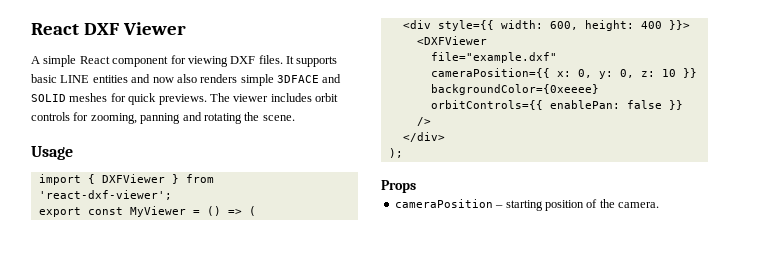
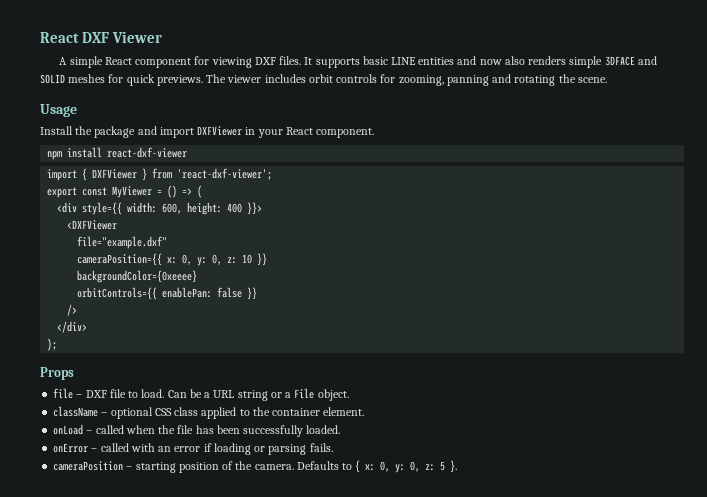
+ Install the package and import DXFViewer in your React component.
+ npm install react-dxf-viewer
+ file – DXF file to load. Can be a URL string or a File object.
+ className – optional CSS class applied to the container element.
+ onLoad – called when the file has been successfully loaded.
+ onError – called with an error if loading or parsing fails.
+ Defaults to { x: 0, y: 0, z: 5 }.

